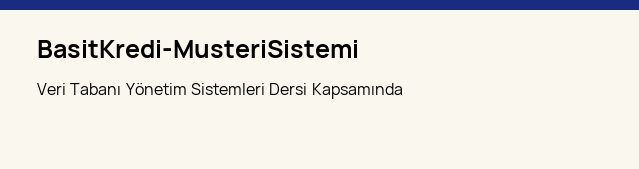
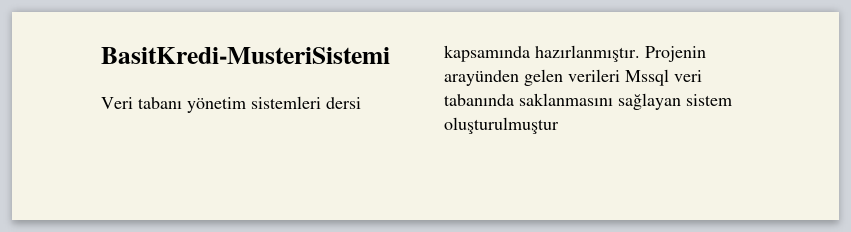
- Veri Tabanı Yönetim Sistemleri Dersi Kapsamında
+ Veri tabanı yönetim sistemleri dersi kapsamında hazırlanmıştır. Projenin arayünden gelen verileri Mssql veri tabanında saklanmasını sağlayan sistem oluşturulmuştur

